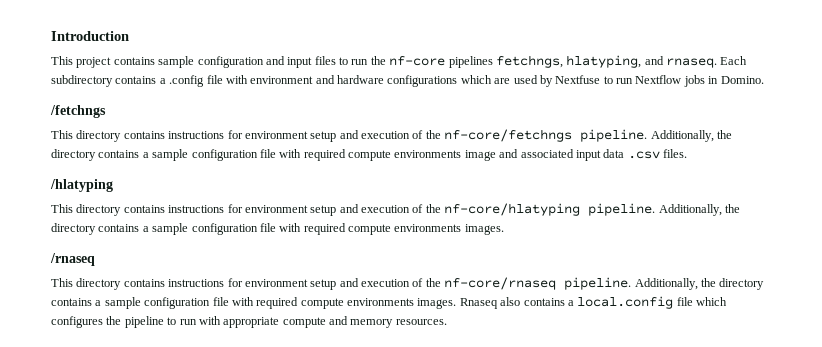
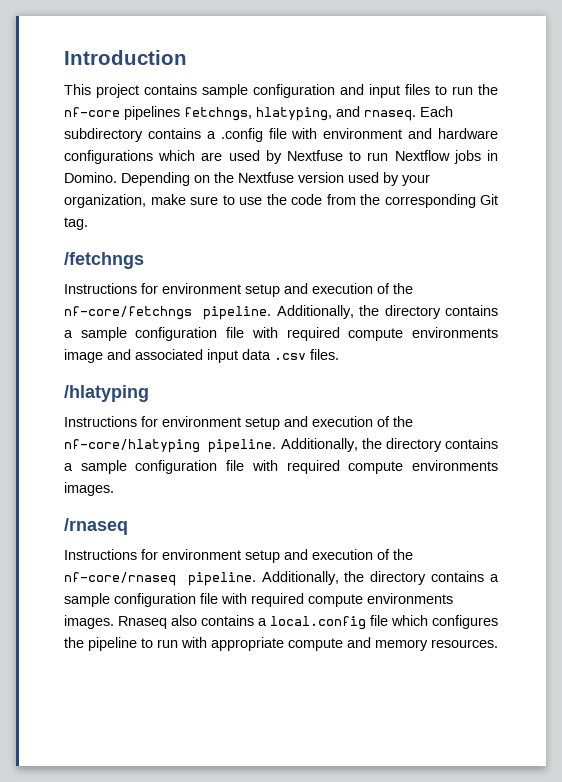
- Each subdirectory contains a .config file with environment and hardware configurations which are used by Nextfuse to run Nextflow jobs in Domino.
+ Each subdirectory contains a .config file with environment and hardware configurations which are used by Nextfuse to run Nextflow jobs in Domino. Depending on the Nextfuse version used by your organization, make sure to use the code from the corresponding Git tag.
  /fetchngs
- This directory contains instructions for environment setup and execution of the nf-core/fetchngs pipeline.
+ Instructions for environment setup and execution of the nf-core/fetchngs pipeline.
- This directory contains instructions for environment setup and execution of the nf-core/hlatyping pipeline.
+ Instructions for environment setup and execution of the nf-core/hlatyping pipeline.
- This directory contains instructions for environment setup and execution of the nf-core/rnaseq pipeline.
+ Instructions for environment setup and execution of the nf-core/rnaseq pipeline.

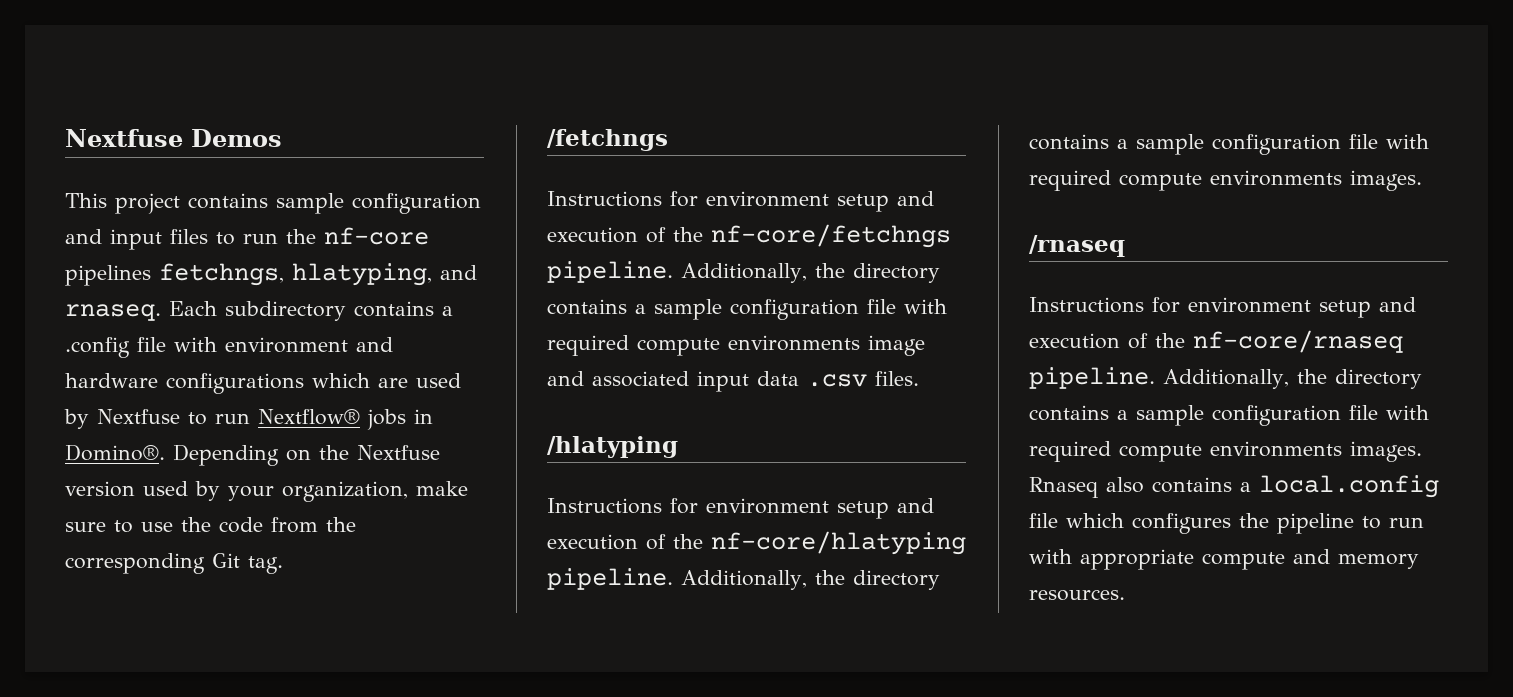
- Introduction
+ Nextfuse Demos
- Each subdirectory contains a .config file with environment and hardware configurations which are used by Nextfuse to run Nextflow jobs in Domino.
+ Each subdirectory contains a .config file with environment and hardware configurations which are used by Nextfuse to run Nextflow® jobs in Domino®.

